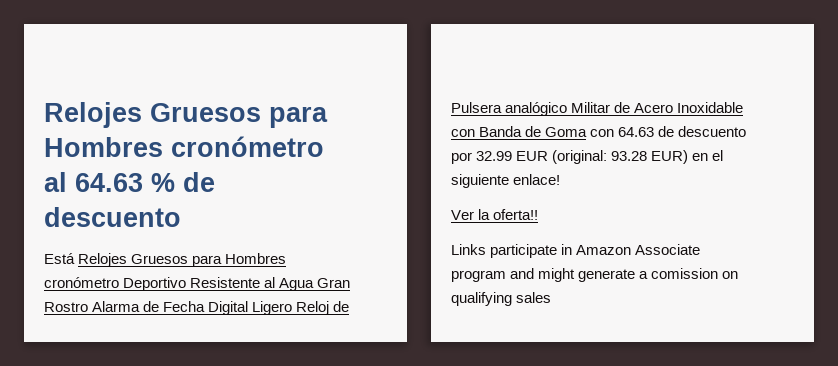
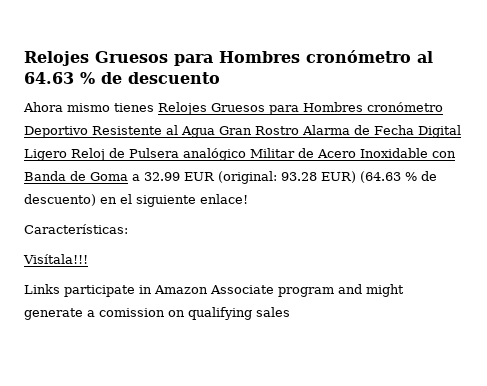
- Está Relojes Gruesos para Hombres cronómetro Deportivo Resistente al Agua Gran Rostro Alarma de Fecha Digital Ligero Reloj de Pulsera analógico Militar de Acero Inoxidable con Banda de Goma con 64.63 de descuento por 32.99 EUR (original: 93.28 EUR) en el siguiente enlace!
+ Ahora mismo tienes Relojes Gruesos para Hombres cronómetro Deportivo Resistente al Agua Gran Rostro Alarma de Fecha Digital Ligero Reloj de Pulsera analógico Militar de Acero Inoxidable con Banda de Goma a 32.99 EUR (original: 93.28 EUR) (64.63 % de descuento) en el siguiente enlace!
- Ver la oferta!!
+ Características:
+ Visítala!!!

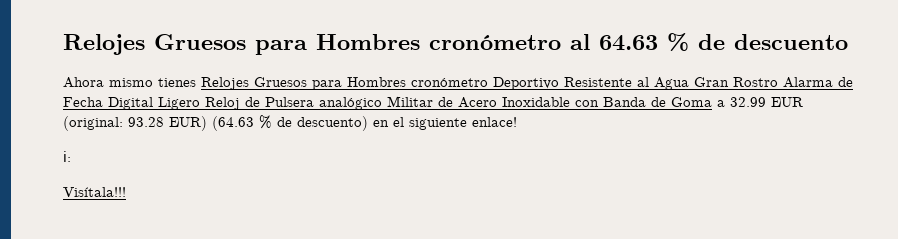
- Características:
+ ℹ:
- Links participate in Amazon Associate program and might generate a comission on qualifying sales

